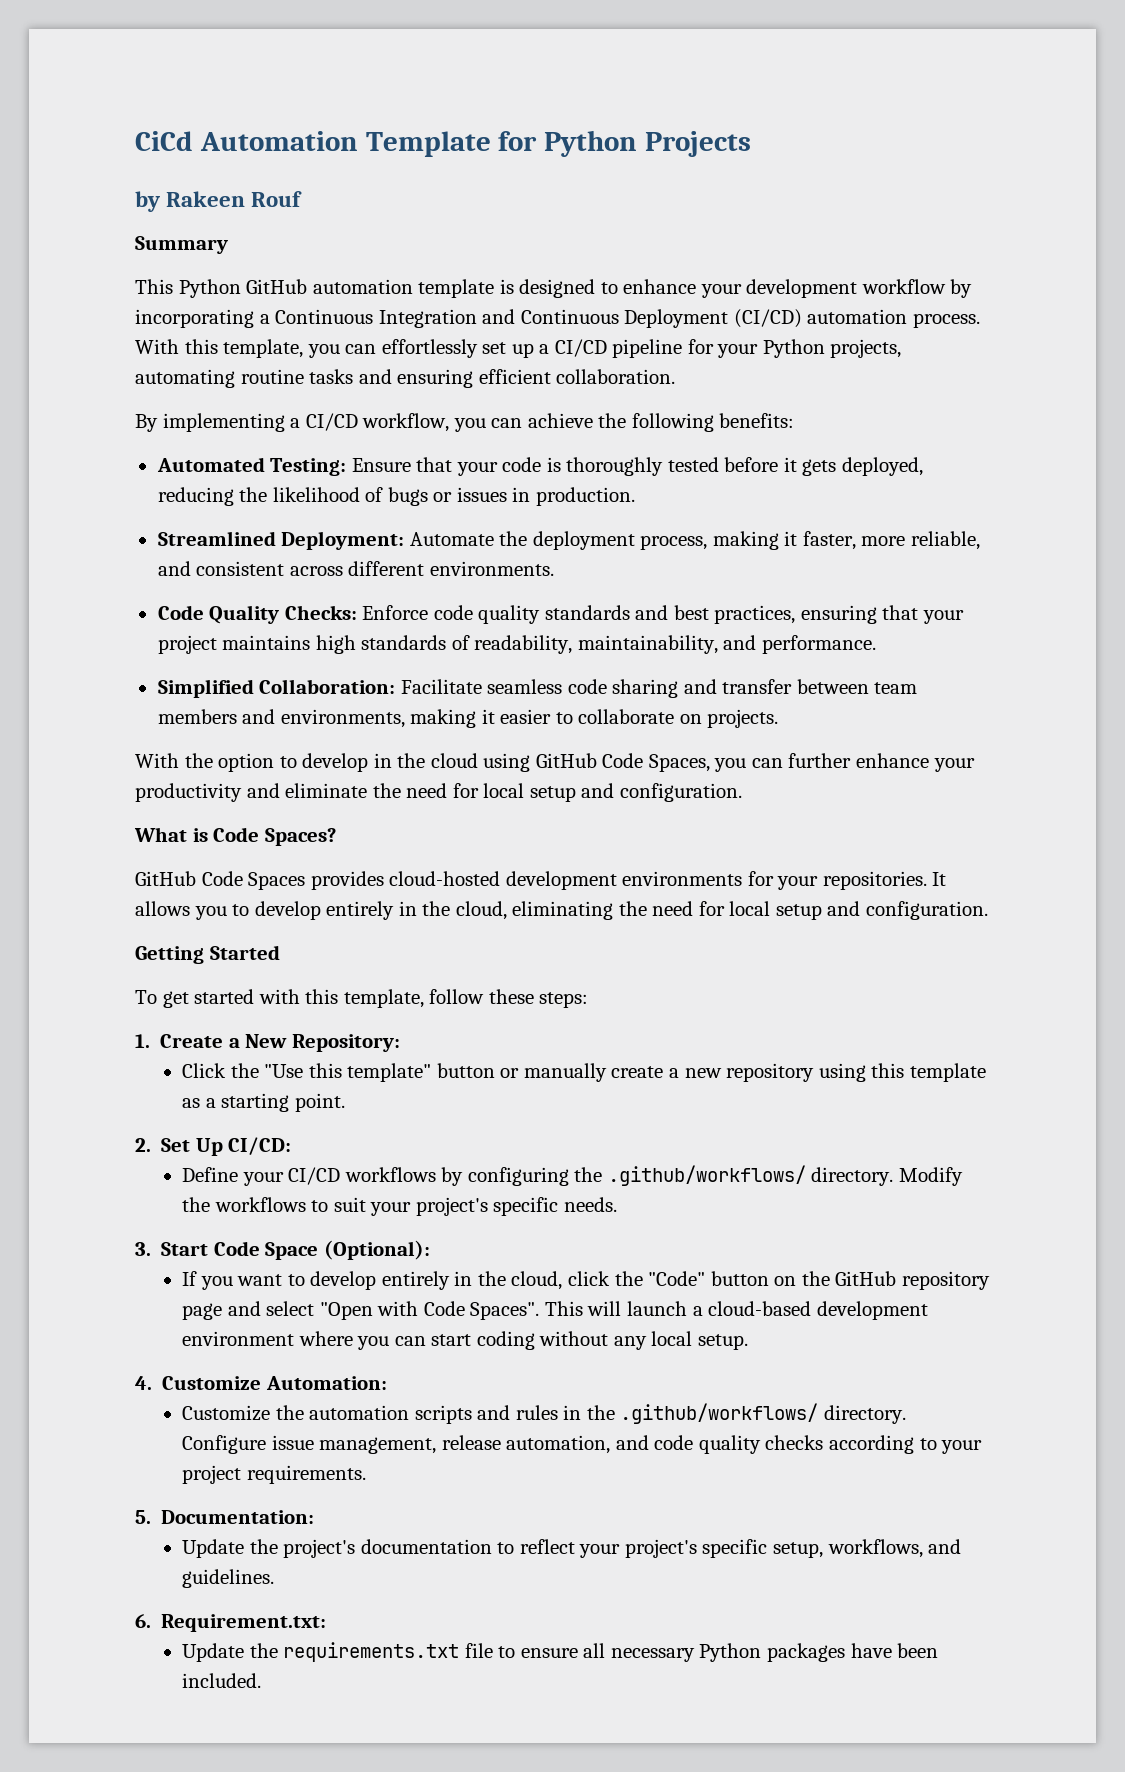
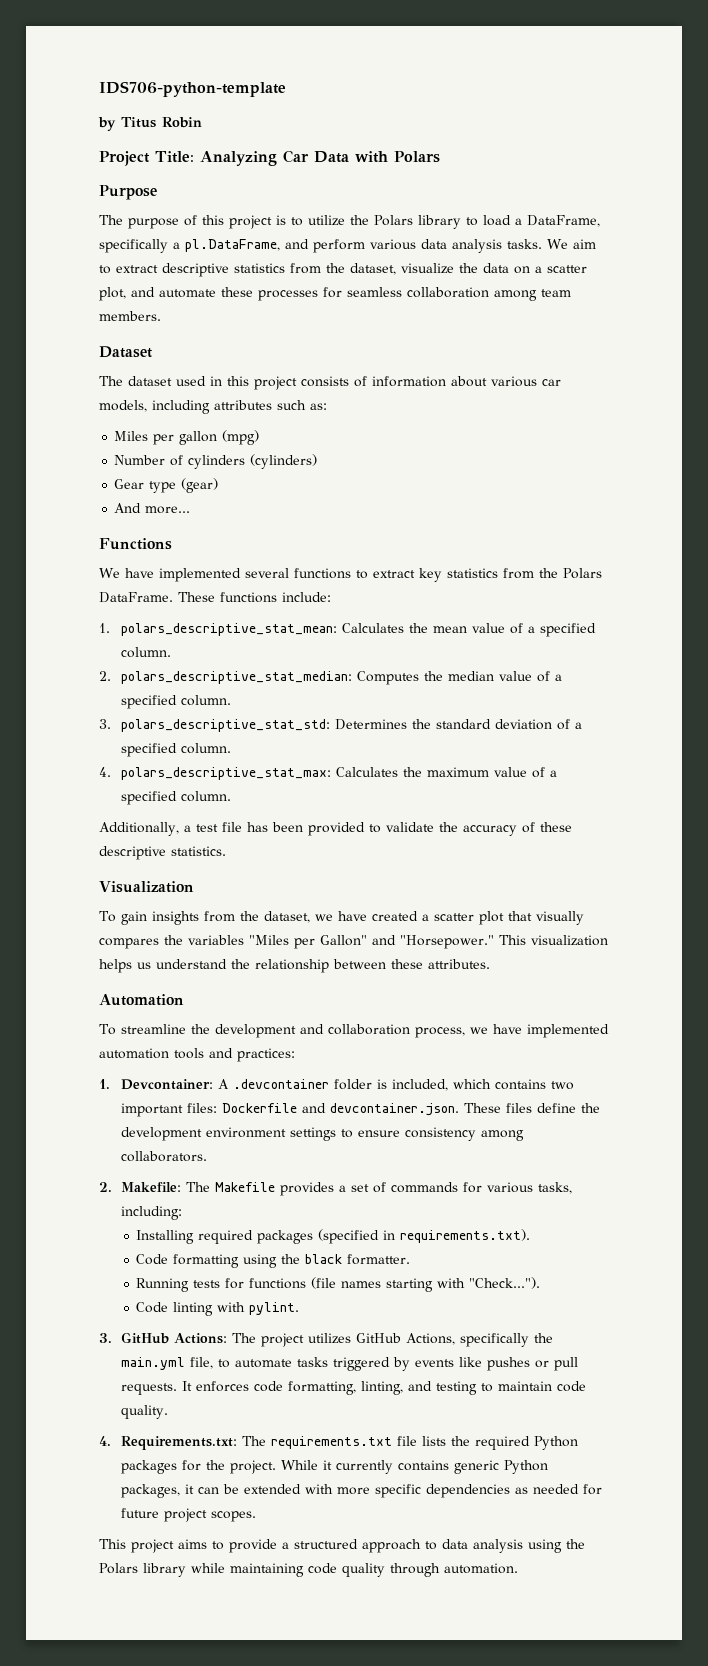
- CiCd Automation Template for Python Projects
- by Rakeen Rouf
- Summary
- This Python GitHub automation template is designed to enhance your development workflow by incorporating a Continuous Integration and Continuous Deployment (CI/CD) automation process. With this template, you can effortlessly set up a CI/CD pipeline for your Python projects, automating routine tasks and ensuring efficient collaboration.
- By implementing a CI/CD workflow, you can achieve the following benefits:
- Automated Testing: Ensure that your code is thoroughly tested before it gets deployed, reducing the likelihood of bugs or issues in production.
- Streamlined Deployment: Automate the deployment process, making it faster, more reliable, and consistent across different environments.
- Code Quality Checks: Enforce code quality standards and best practices, ensuring that your project maintains high standards of readability, maintainability, and performance.
- Simplified Collaboration: Facilitate seamless code sharing and transfer between team members and environments, making it easier to collaborate on projects.
- With the option to develop in the cloud using GitHub Code Spaces, you can further enhance your productivity and eliminate the need for local setup and configuration.
- What is Code Spaces?
- GitHub Code Spaces provides cloud-hosted development environments for your repositories. It allows you to develop entirely in the cloud, eliminating the need for local setup and configuration.
- Getting Started
- To get started with this template, follow these steps:
- 1. Create a New Repository:
- Click the "Use this template" button or manually create a new repository using this template as a starting point.
- 2. Set Up CI/CD:
- Define your CI/CD workflows by configuring the .github/workflows/ directory. Modify the workflows to suit your project's specific needs.
- 3. Start Code Space (Optional):
- If you want to develop entirely in the cloud, click the "Code" button on the GitHub repository page and select "Open with Code Spaces". This will launch a cloud-based development environment where you can start coding without any local setup.
- 4. Customize Automation:
- Customize the automation scripts and rules in the .github/workflows/ directory. Configure issue management, release automation, and code quality checks according to your project requirements.
- 5. Documentation:
- Update the project's documentation to reflect your project's specific setup, workflows, and guidelines.
- 6. Requirement.txt:
- Update the requirements.txt file to ensure all necessary Python packages have been included.
+ IDS706-python-template
+ by Titus Robin
+ Project Title: Analyzing Car Data with Polars
+ Purpose
+ The purpose of this project is to utilize the Polars library to load a DataFrame, specifically a pl.DataFrame, and perform various data analysis tasks. We aim to extract descriptive statistics from the dataset, visualize the data on a scatter plot, and automate these processes for seamless collaboration among team members.
+ Dataset
+ The dataset used in this project consists of information about various car models, including attributes such as:
+ Miles per gallon (mpg)
+ Number of cylinders (cylinders)
+ Gear type (gear)
+ And more...
+ Functions
+ We have implemented several functions to extract key statistics from the Polars DataFrame. These functions include:
+ 1. polars_descriptive_stat_mean: Calculates the mean value of a specified column.
+ 2. polars_descriptive_stat_median: Computes the median value of a specified column.
+ 3. polars_descriptive_stat_std: Determines the standard deviation of a specified column.
+ 4. polars_descriptive_stat_max: Calculates the maximum value of a specified column.
+ Additionally, a test file has been provided to validate the accuracy of these descriptive statistics.
+ Visualization
+ To gain insights from the dataset, we have created a scatter plot that visually compares the variables "Miles per Gallon" and "Horsepower." This visualization helps us understand the relationship between these attributes.
+ Automation
+ To streamline the development and collaboration process, we have implemented automation tools and practices:
+ 1. Devcontainer: A .devcontainer folder is included, which contains two important files: Dockerfile and devcontainer.json. These files define the development environment settings to ensure consistency among collaborators.
+ 2. Makefile: The Makefile provides a set of commands for various tasks, including:
+ Installing required packages (specified in requirements.txt).
+ Code formatting using the black formatter.
+ Running tests for functions (file names starting with "Check...").
+ Code linting with pylint.
+ 3. GitHub Actions: The project utilizes GitHub Actions, specifically the main.yml file, to automate tasks triggered by events like pushes or pull requests. It enforces code formatting, linting, and testing to maintain code quality.
+ 4. Requirements.txt: The requirements.txt file lists the required Python packages for the project. While it currently contains generic Python packages, it can be extended with more specific dependencies as needed for future project scopes.
+ This project aims to provide a structured approach to data analysis using the Polars library while maintaining code quality through automation.

